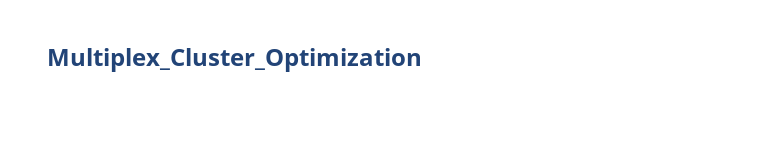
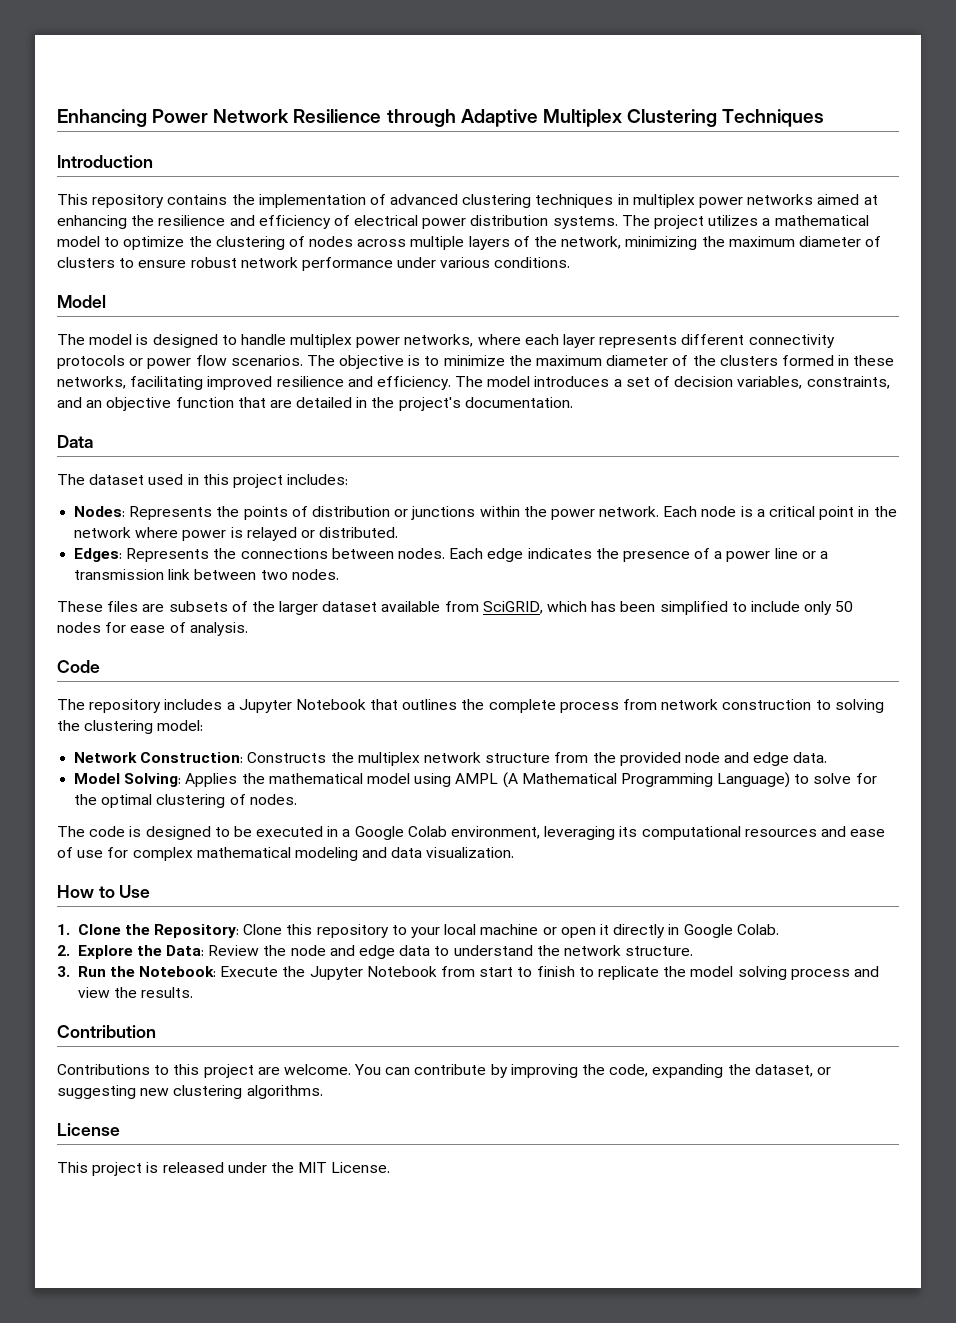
- Multiplex_Cluster_Optimization
+ Enhancing Power Network Resilience through Adaptive Multiplex Clustering Techniques
+ Introduction
+ This repository contains the implementation of advanced clustering techniques in multiplex power networks aimed at enhancing the resilience and efficiency of electrical power distribution systems. The project utilizes a mathematical model to optimize the clustering of nodes across multiple layers of the network, minimizing the maximum diameter of clusters to ensure robust network performance under various conditions.
+ Model
+ The model is designed to handle multiplex power networks, where each layer represents different connectivity protocols or power flow scenarios. The objective is to minimize the maximum diameter of the clusters formed in these networks, facilitating improved resilience and efficiency. The model introduces a set of decision variables, constraints, and an objective function that are detailed in the project's documentation.
+ Data
+ The dataset used in this project includes:
+ Nodes: Represents the points of distribution or junctions within the power network. Each node is a critical point in the network where power is relayed or distributed.
+ Edges: Represents the connections between nodes. Each edge indicates the presence of a power line or a transmission link between two nodes.
+ These files are subsets of the larger dataset available from SciGRID, which has been simplified to include only 50 nodes for ease of analysis.
+ Code
+ The repository includes a Jupyter Notebook that outlines the complete process from network construction to solving the clustering model:
+ Network Construction: Constructs the multiplex network structure from the provided node and edge data.
+ Model Solving: Applies the mathematical model using AMPL (A Mathematical Programming Language) to solve for the optimal clustering of nodes.
+ The code is designed to be executed in a Google Colab environment, leveraging its computational resources and ease of use for complex mathematical modeling and data visualization.
+ How to Use
+ 1. Clone the Repository: Clone this repository to your local machine or open it directly in Google Colab.
+ 2. Explore the Data: Review the node and edge data to understand the network structure.
+ 3. Run the Notebook: Execute the Jupyter Notebook from start to finish to replicate the model solving process and view the results.
+ Contribution
+ Contributions to this project are welcome. You can contribute by improving the code, expanding the dataset, or suggesting new clustering algorithms.
+ License
+ This project is released under the MIT License.

